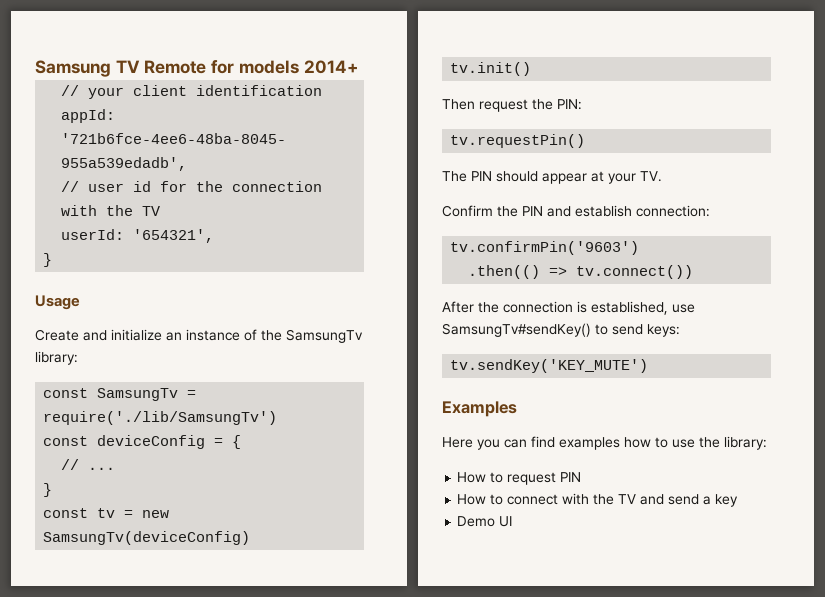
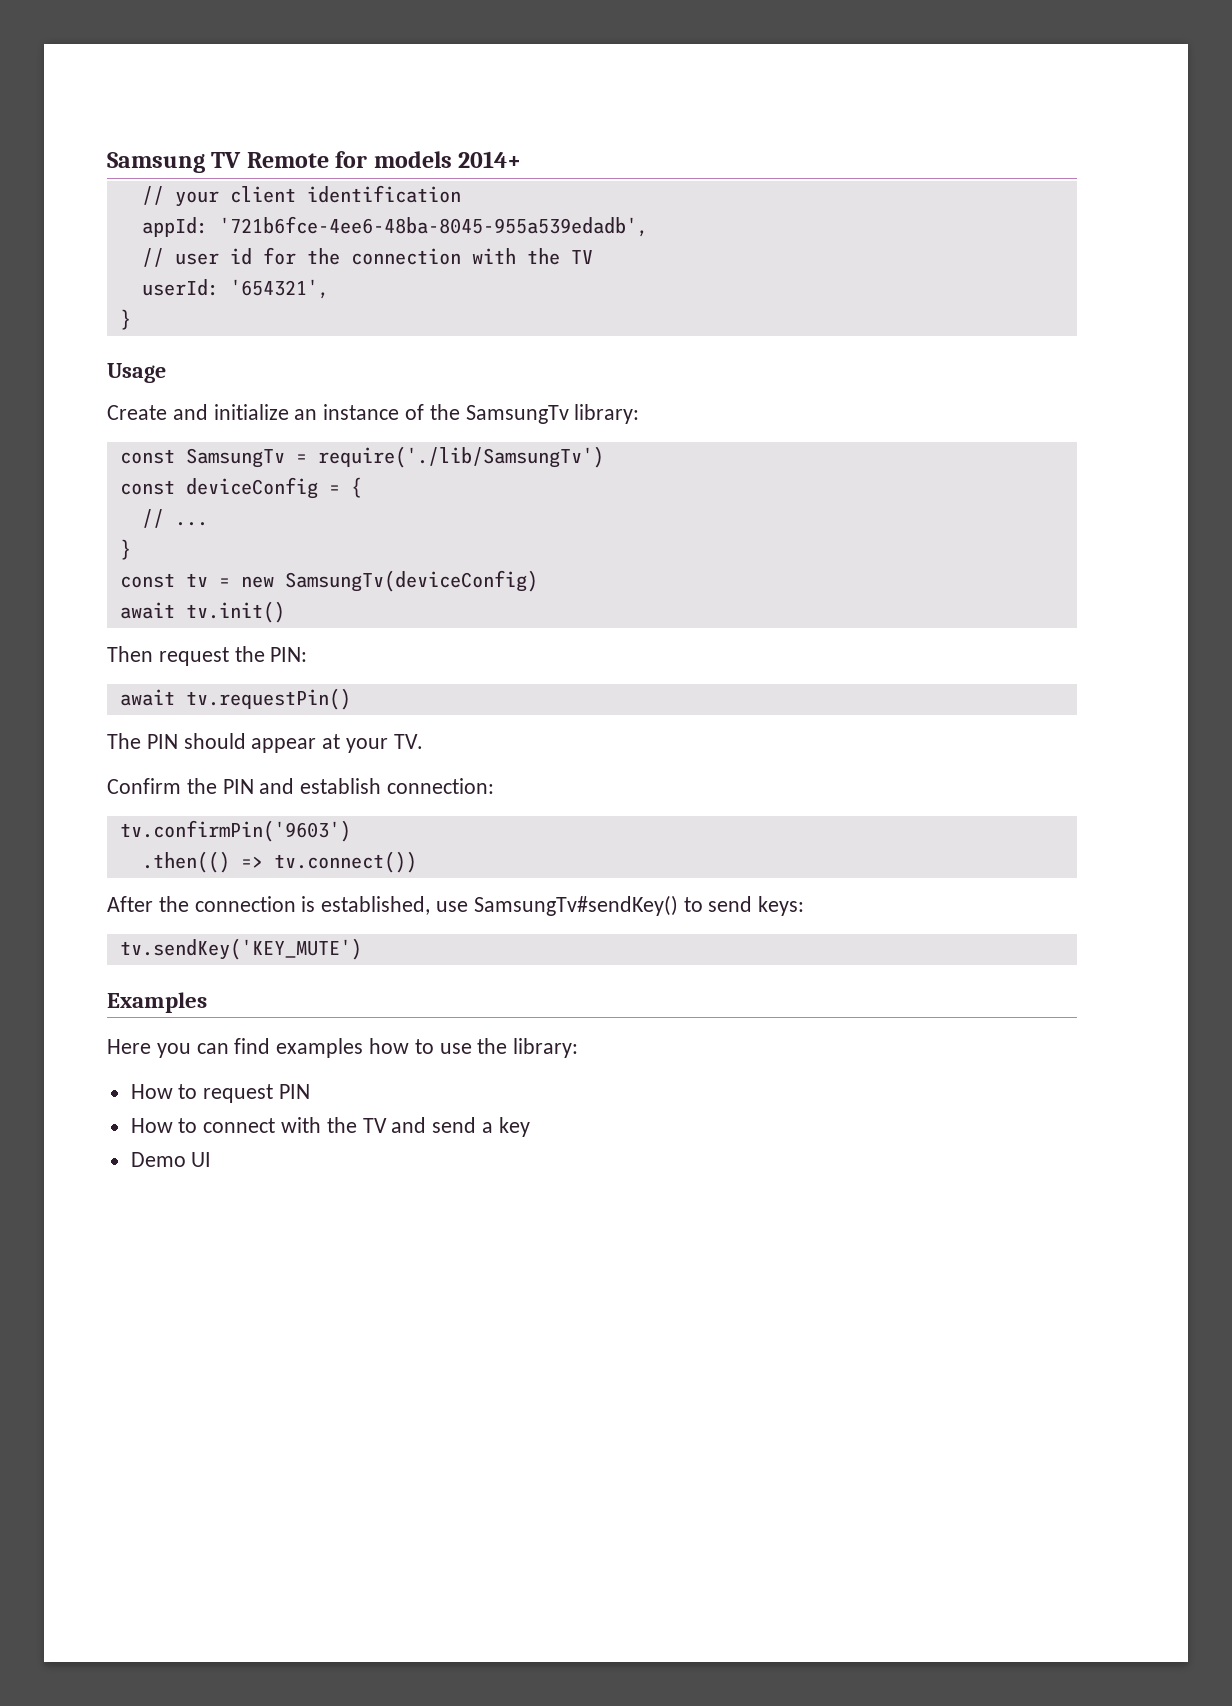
- tv.init()
+ await tv.init()
- tv.requestPin()
+ await tv.requestPin()

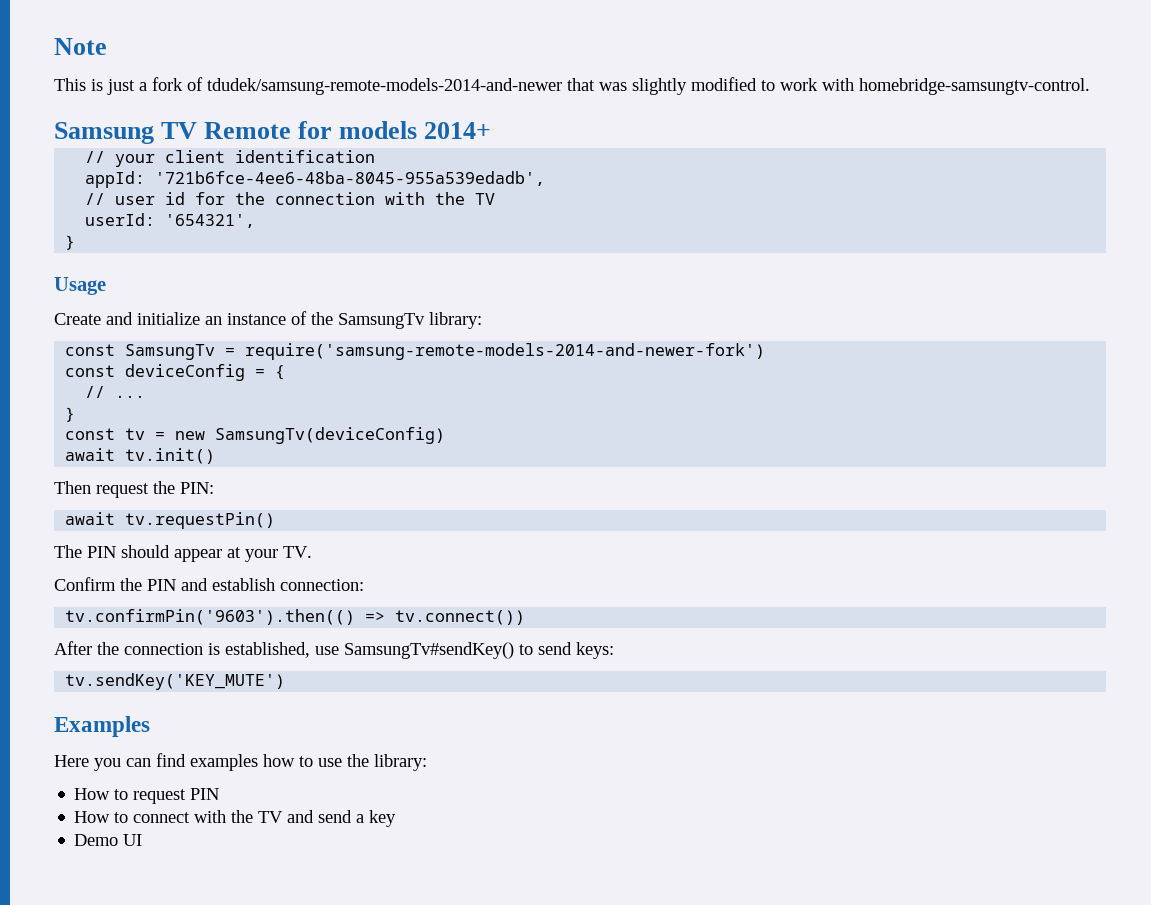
+ Note
+ This is just a fork of tdudek/samsung-remote-models-2014-and-newer that was slightly modified to work with homebridge-samsungtv-control.
- const SamsungTv = require('./lib/SamsungTv')
+ const SamsungTv = require('samsung-remote-models-2014-and-newer-fork')
- tv.confirmPin('9603')
- .then(() => tv.connect())
+ tv.confirmPin('9603').then(() => tv.connect())

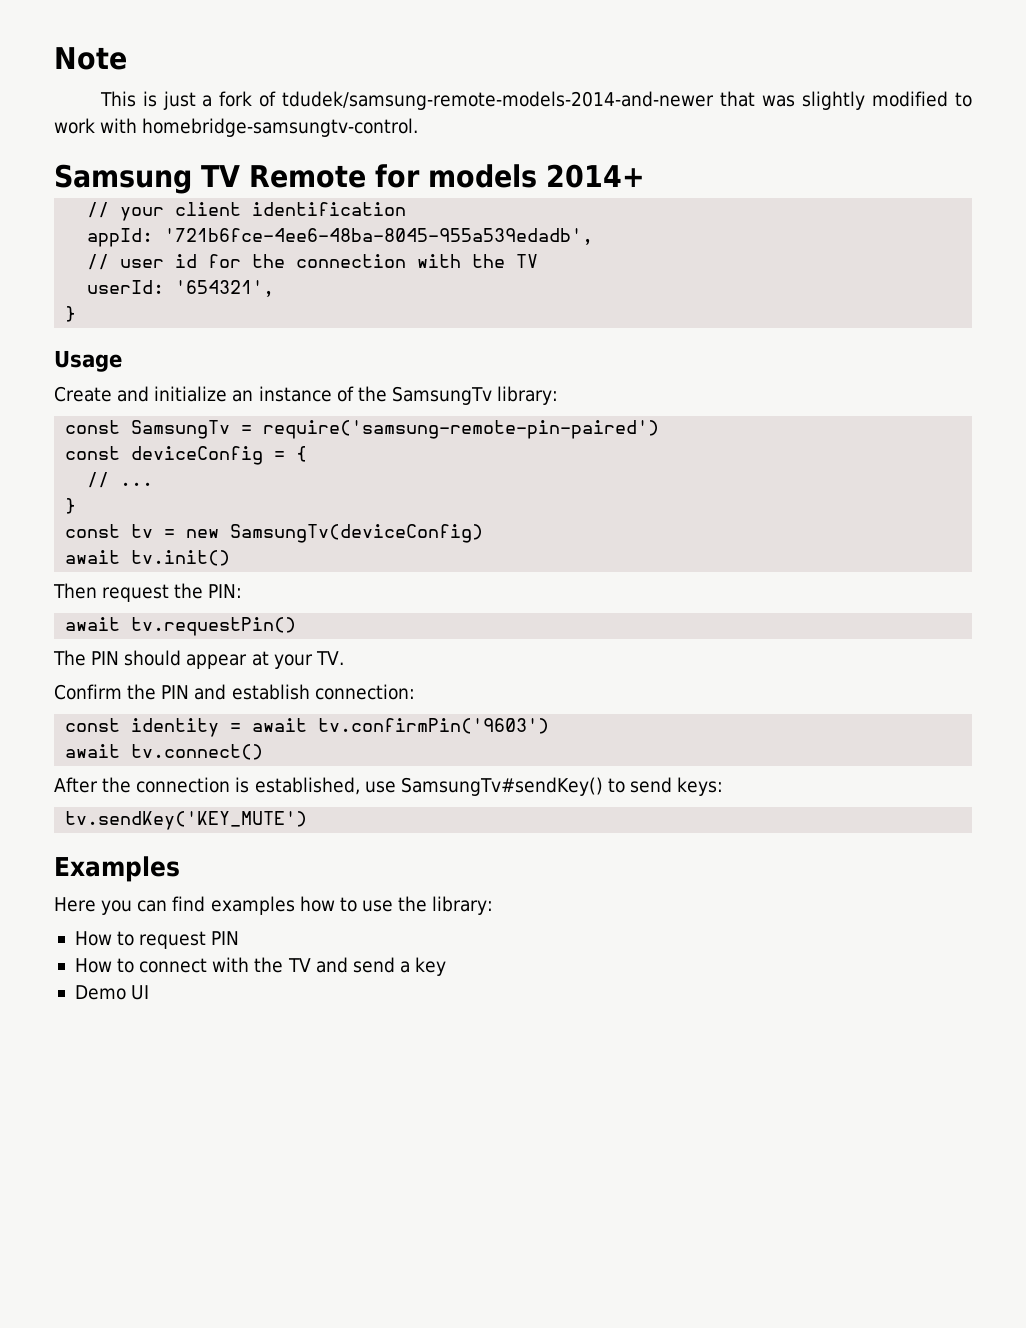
- const SamsungTv = require('samsung-remote-models-2014-and-newer-fork')
+ const SamsungTv = require('samsung-remote-pin-paired')
- tv.confirmPin('9603').then(() => tv.connect())
+ const identity = await tv.confirmPin('9603')
+ await tv.connect()

